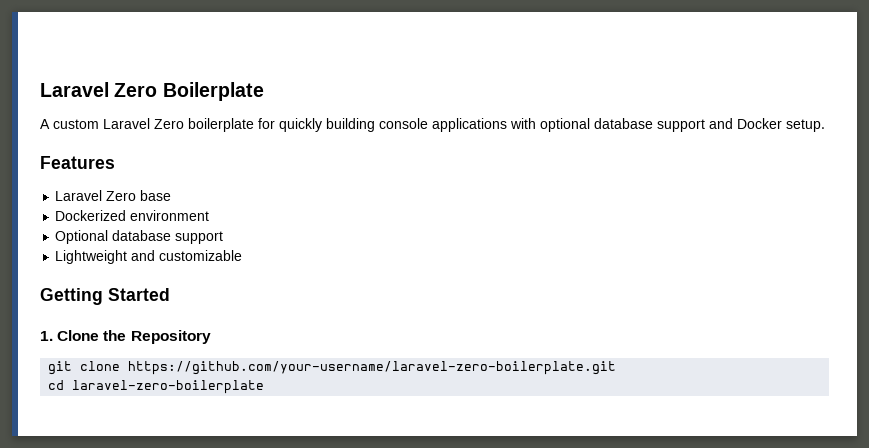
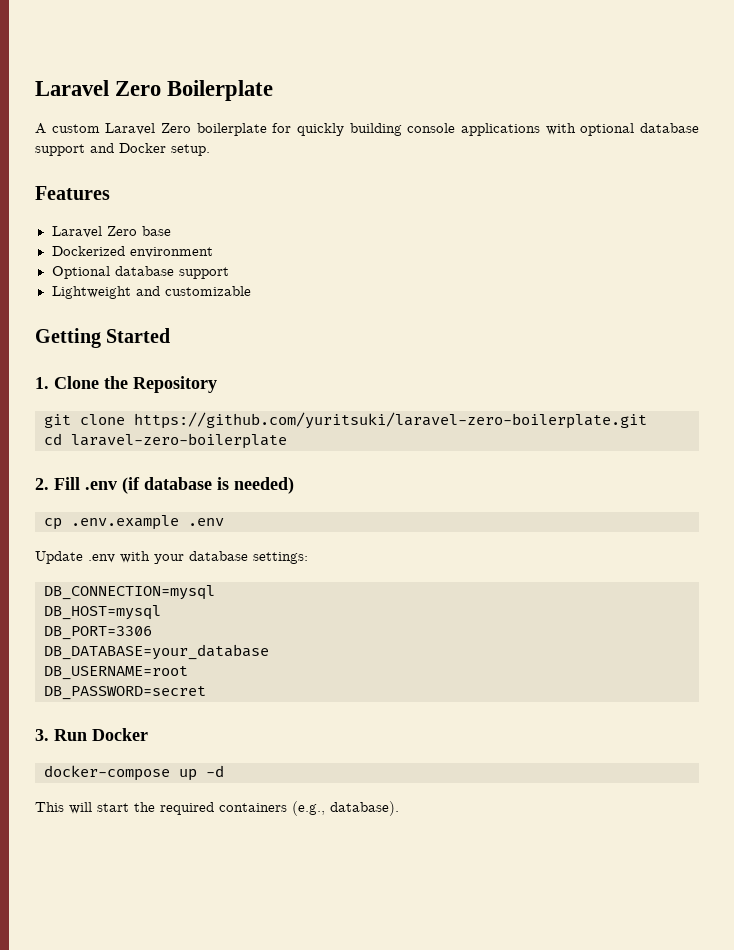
- git clone https://github.com/your-username/laravel-zero-boilerplate.git
+ git clone https://github.com/yuritsuki/laravel-zero-boilerplate.git
+ 2. Fill .env (if database is needed)
+ cp .env.example .env
+ Update .env with your database settings:
+ DB_CONNECTION=mysql
+ DB_HOST=mysql
+ DB_PORT=3306
+ DB_DATABASE=your_database
+ DB_USERNAME=root
+ DB_PASSWORD=secret
+ 3. Run Docker
+ docker-compose up -d
+ This will start the required containers (e.g., database).

